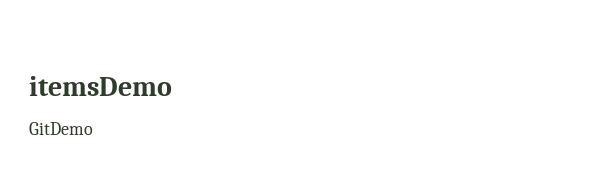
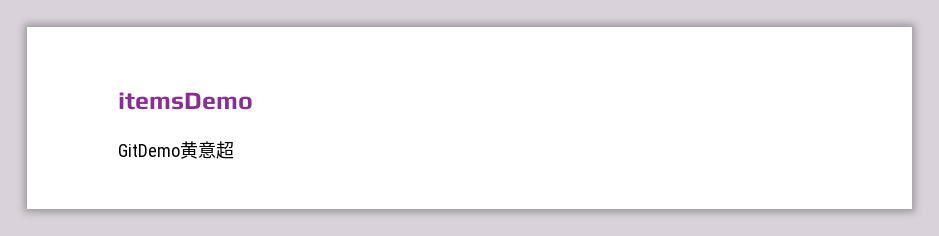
- GitDemo
+ GitDemo黄意超

